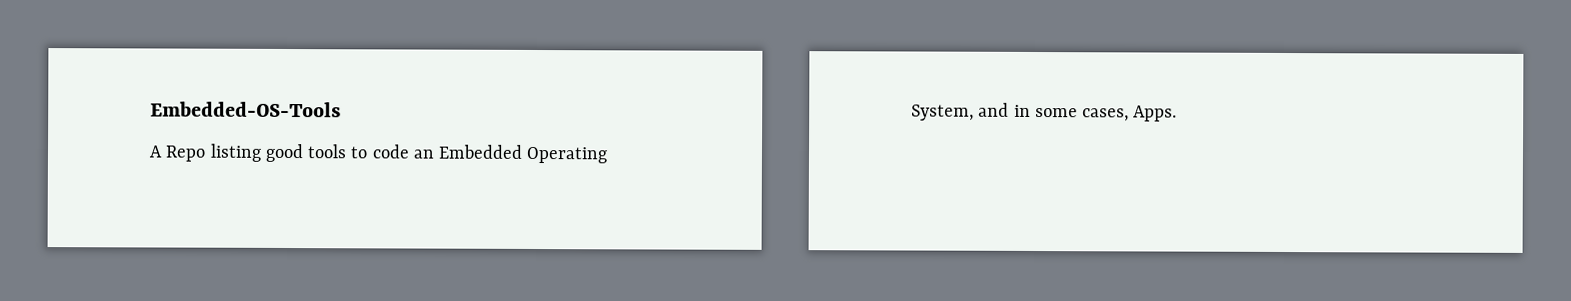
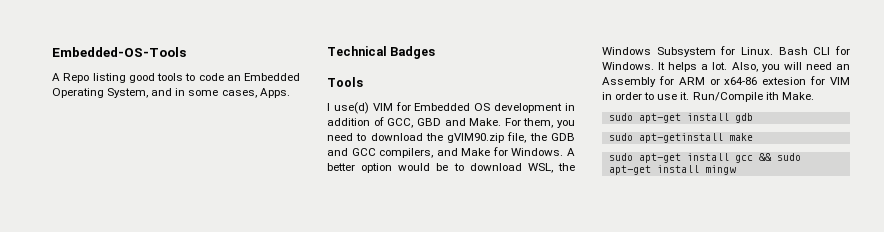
+ Technical Badges
+ Tools
+ I use(d) VIM for Embedded OS development in addition of GCC, GBD and Make. For them, you need to download the gVIM90.zip file, the GDB and GCC compilers, and Make for Windows. A better option would be to download WSL, the Windows Subsystem for Linux. Bash CLI for Windows. It helps a lot. Also, you will need an Assembly for ARM or x64-86 extesion for VIM in order to use it. Run/Compile ith Make.
+ sudo apt-get install gdb
+ sudo apt-getinstall make
+ sudo apt-get install gcc && sudo apt-get install mingw

